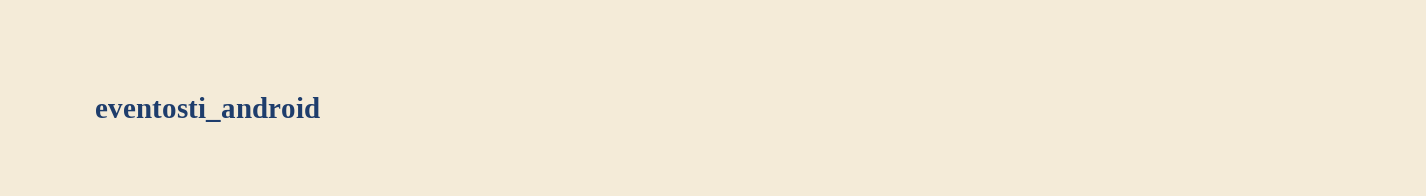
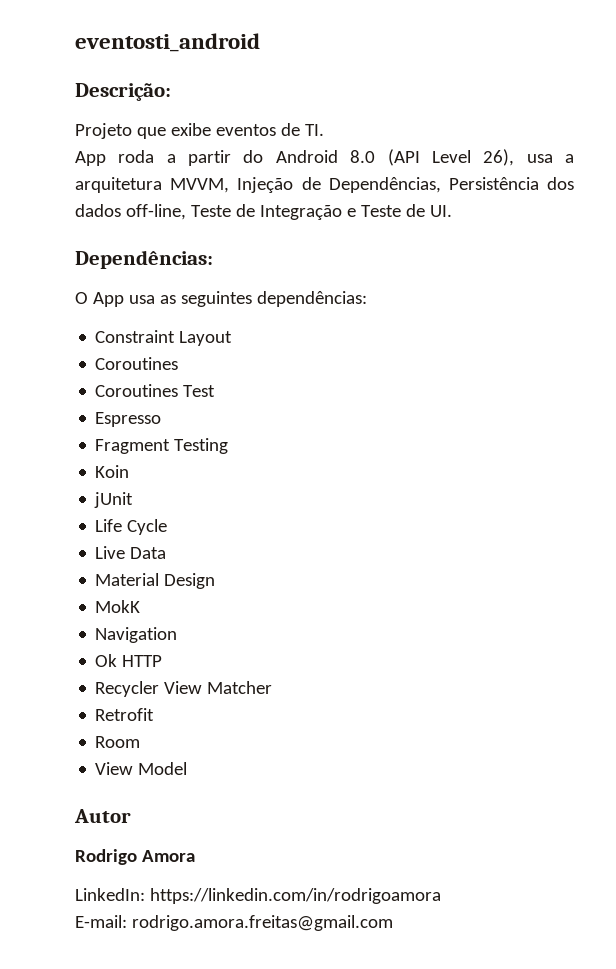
+ Descrição:
+ Projeto que exibe eventos de TI.
+ App roda a partir do Android 8.0 (API Level 26), usa a arquitetura MVVM, Injeção de Dependências, Persistência dos dados off-line, Teste de Integração e Teste de UI.
+ Dependências:
+ O App usa as seguintes dependências:
+ Constraint Layout
+ Coroutines
+ Coroutines Test
+ Espresso
+ Fragment Testing
+ Koin
+ jUnit
+ Life Cycle
+ Live Data
+ Material Design
+ MokK
+ Navigation
+ Ok HTTP
+ Recycler View Matcher
+ Retrofit
+ Room
+ View Model
+ Autor
+ Rodrigo Amora
+ LinkedIn: https://linkedin.com/in/rodrigoamora
+ E-mail: rodrigo.amora.freitas@gmail.com

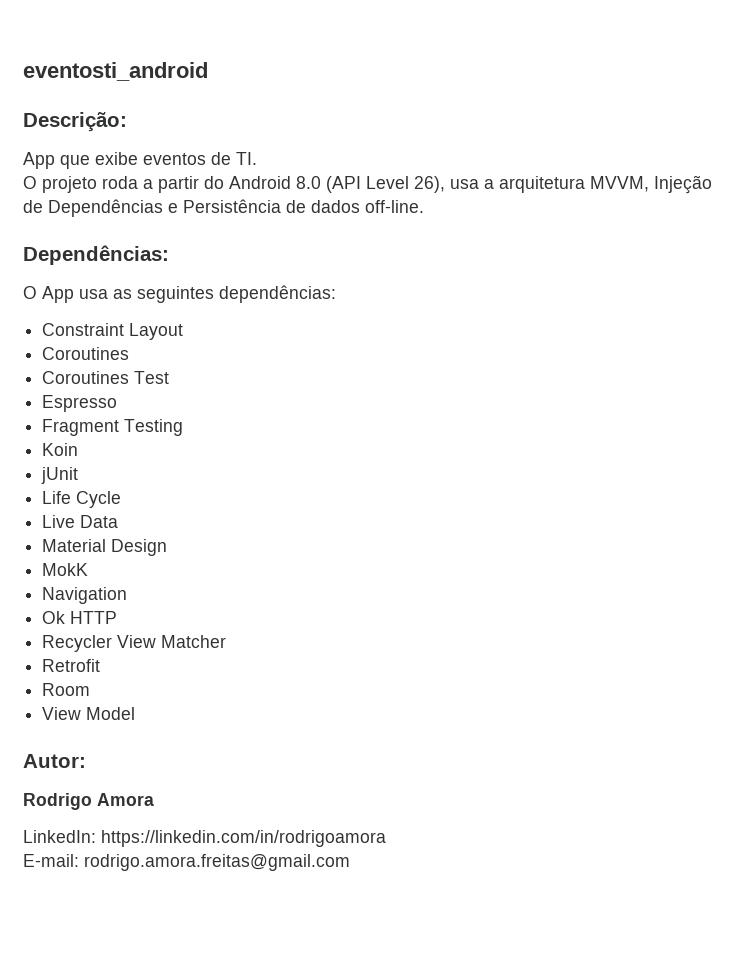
- Projeto que exibe eventos de TI.
+ App que exibe eventos de TI.
- App roda a partir do Android 8.0 (API Level 26), usa a arquitetura MVVM, Injeção de Dependências, Persistência dos dados off-line, Teste de Integração e Teste de UI.
+ O projeto roda a partir do Android 8.0 (API Level 26), usa a arquitetura MVVM, Injeção de Dependências e Persistência de dados off-line.
- Autor
+ Autor:

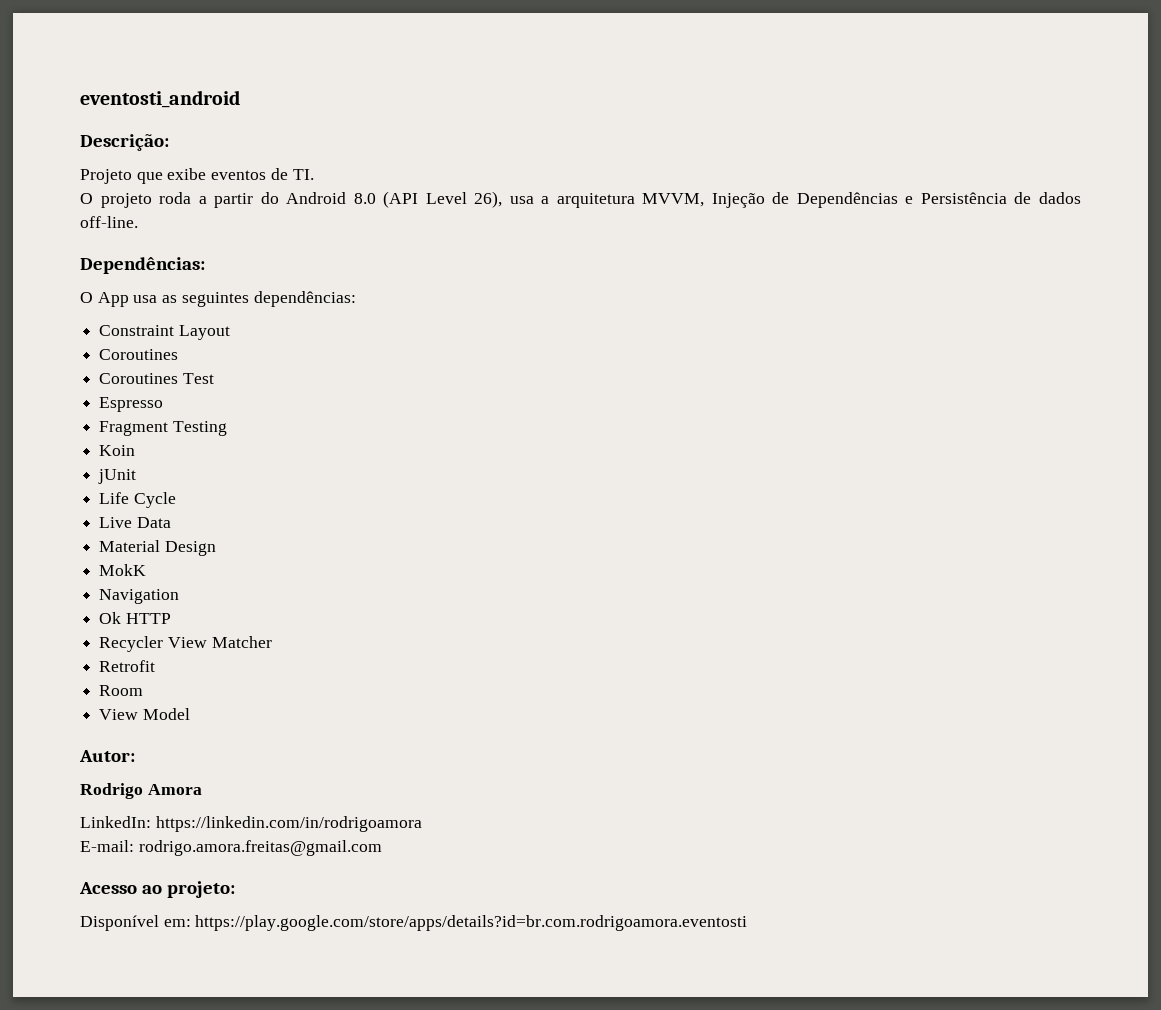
- App que exibe eventos de TI.
+ Projeto que exibe eventos de TI.
+ Acesso ao projeto:
+ Disponível em: https://play.google.com/store/apps/details?id=br.com.rodrigoamora.eventosti

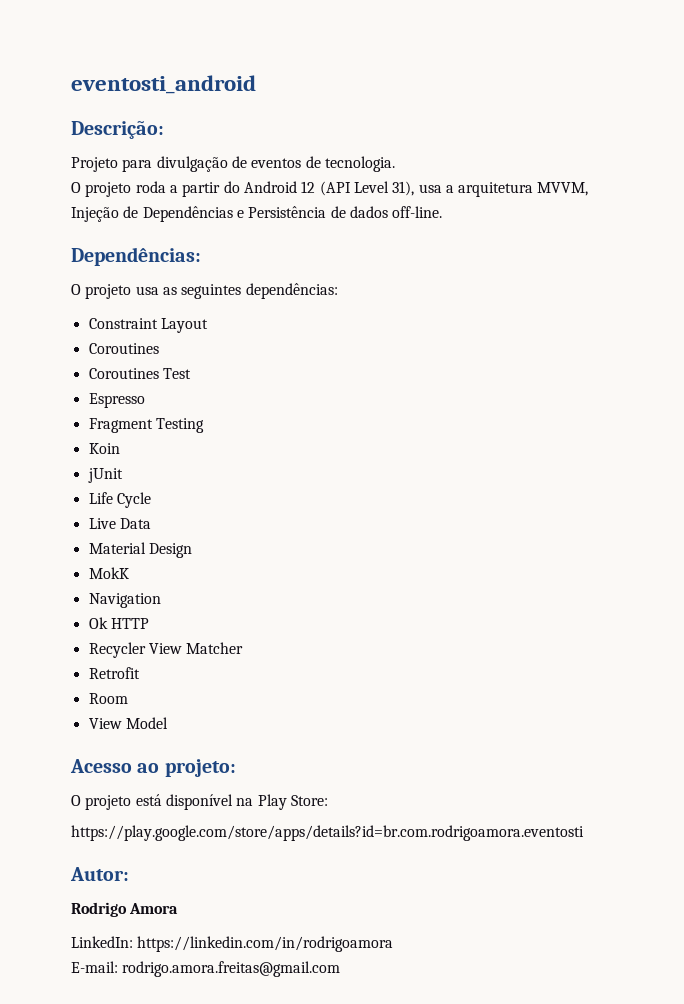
- Projeto que exibe eventos de TI.
+ Projeto para divulgação de eventos de tecnologia.
- O projeto roda a partir do Android 8.0 (API Level 26), usa a arquitetura MVVM, Injeção de Dependências e Persistência de dados off-line.
+ O projeto roda a partir do Android 12 (API Level 31), usa a arquitetura MVVM, Injeção de Dependências e Persistência de dados off-line.
- O App usa as seguintes dependências:
+ O projeto usa as seguintes dependências:
+ Acesso ao projeto:
+ O projeto está disponível na Play Store:
+ https://play.google.com/store/apps/details?id=br.com.rodrigoamora.eventosti
- Acesso ao projeto:
- Disponível em: https://play.google.com/store/apps/details?id=br.com.rodrigoamora.eventosti

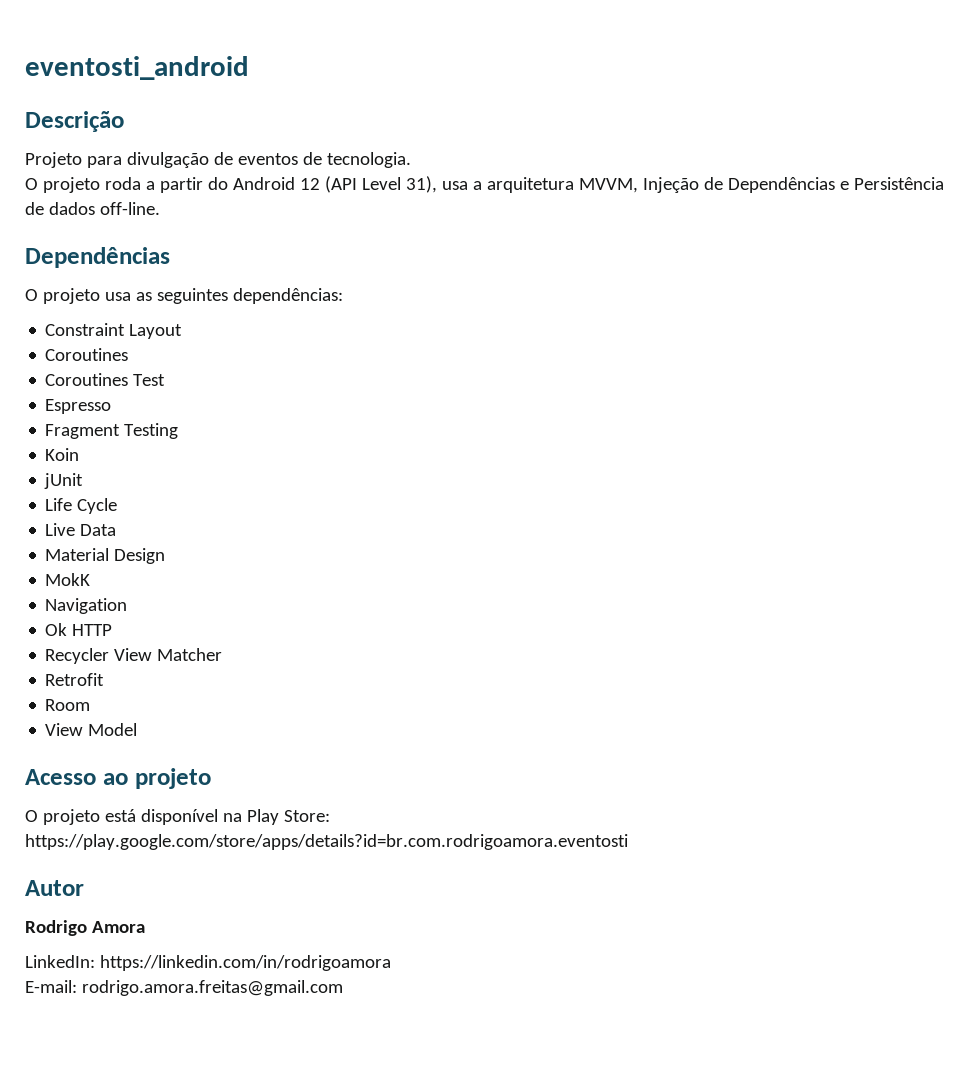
- Descrição:
+ Descrição
  O projeto roda a partir do Android 12 (API Level 31), usa a arquitetura MVVM, Injeção de Dependências e Persistência de dados off-line.
- Dependências:
+ Dependências
- Acesso ao projeto:
+ Acesso ao projeto
- Autor:
+ Autor

